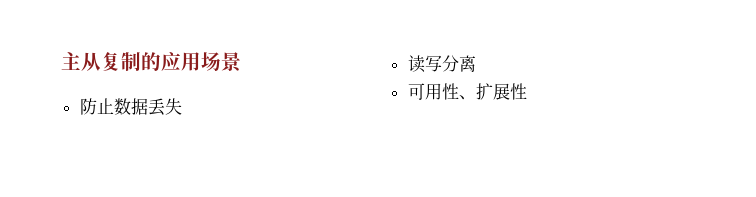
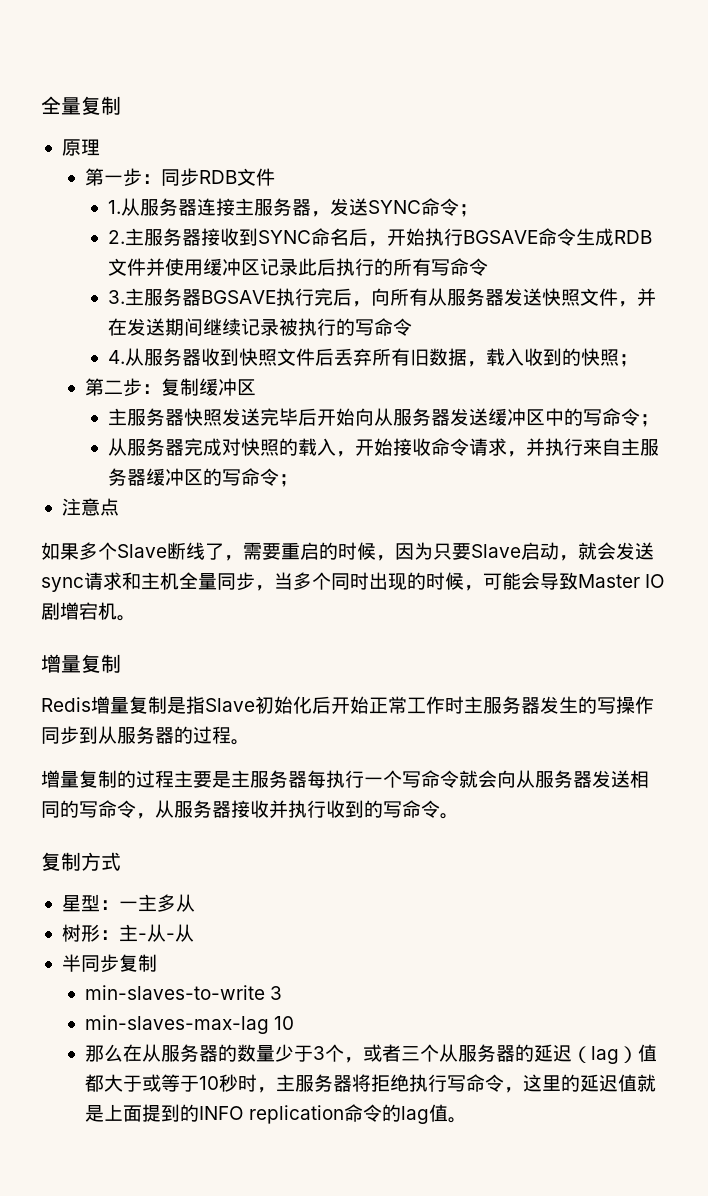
- 主从复制的应用场景
- 防止数据丢失
- 读写分离
- 可用性、扩展性
+ 全量复制
+ 原理
+ 第一步：同步RDB文件
+ 1.从服务器连接主服务器，发送SYNC命令；
+ 2.主服务器接收到SYNC命名后，开始执行BGSAVE命令生成RDB文件并使用缓冲区记录此后执行的所有写命令
+ 3.主服务器BGSAVE执行完后，向所有从服务器发送快照文件，并在发送期间继续记录被执行的写命令
+ 4.从服务器收到快照文件后丢弃所有旧数据，载入收到的快照；
+ 第二步：复制缓冲区
+ 主服务器快照发送完毕后开始向从服务器发送缓冲区中的写命令；
+ 从服务器完成对快照的载入，开始接收命令请求，并执行来自主服务器缓冲区的写命令；
+ 注意点
+ 如果多个Slave断线了，需要重启的时候，因为只要Slave启动，就会发送sync请求和主机全量同步，当多个同时出现的时候，可能会导致Master IO剧增宕机。
+ 增量复制
+ Redis增量复制是指Slave初始化后开始正常工作时主服务器发生的写操作同步到从服务器的过程。
+ 增量复制的过程主要是主服务器每执行一个写命令就会向从服务器发送相同的写命令，从服务器接收并执行收到的写命令。
+ 复制方式
+ 星型：一主多从
+ 树形：主-从-从
+ 半同步复制
+ min-slaves-to-write 3
+ min-slaves-max-lag 10
+ 那么在从服务器的数量少于3个，或者三个从服务器的延迟（lag）值都大于或等于10秒时，主服务器将拒绝执行写命令，这里的延迟值就是上面提到的INFO replication命令的lag值。

